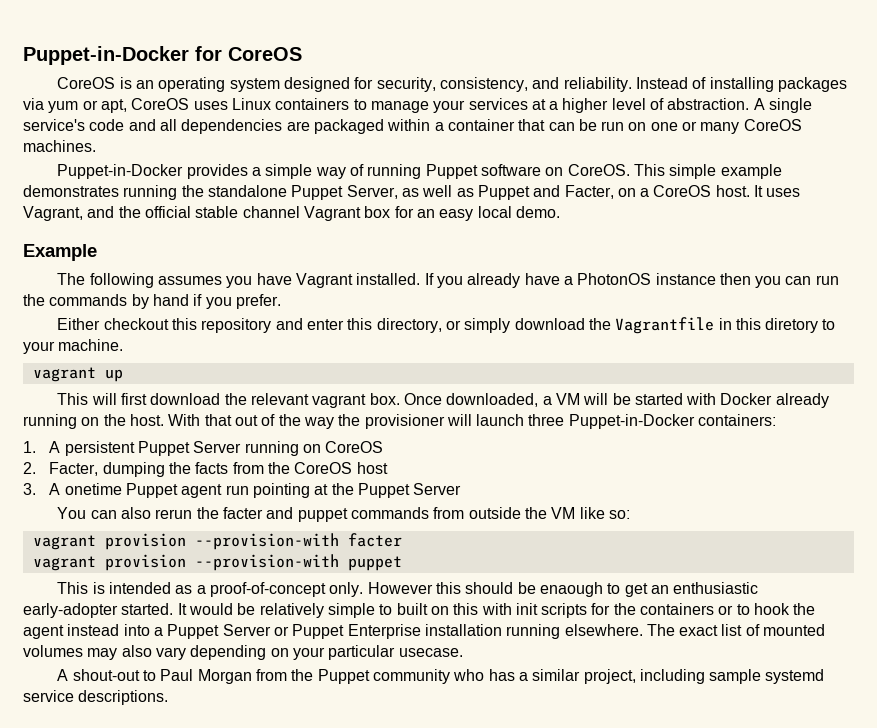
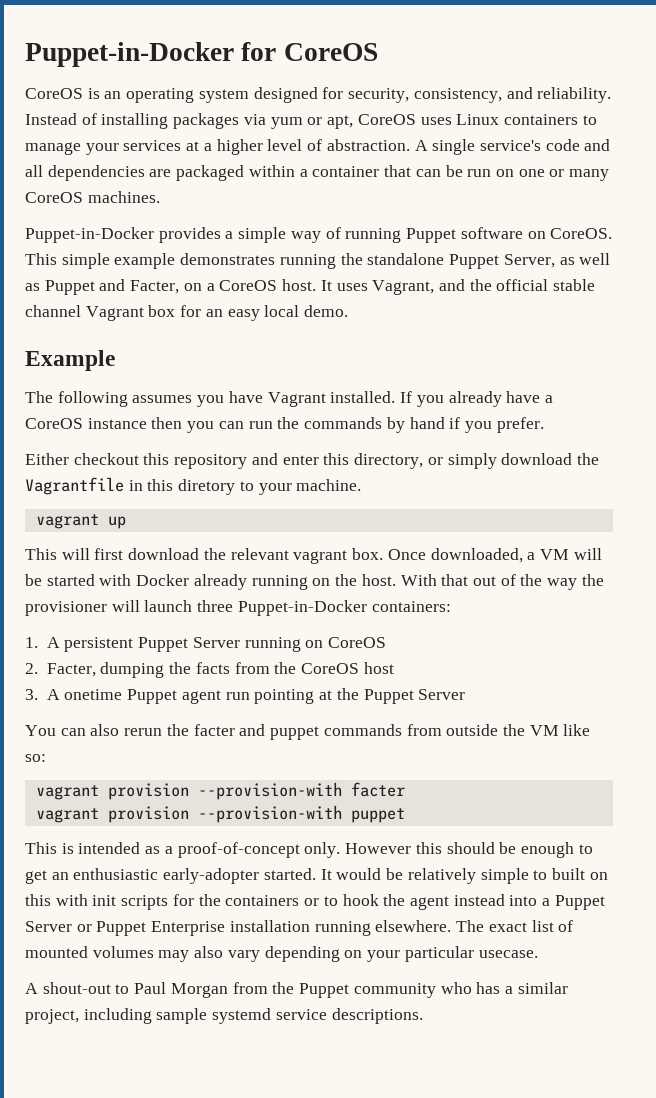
- If you already have a PhotonOS instance then you can run the commands by hand if you prefer.
+ If you already have a CoreOS instance then you can run the commands by hand if you prefer.
- However this should be enaough to get an enthusiastic early-adopter started.
+ However this should be enough to get an enthusiastic early-adopter started.

